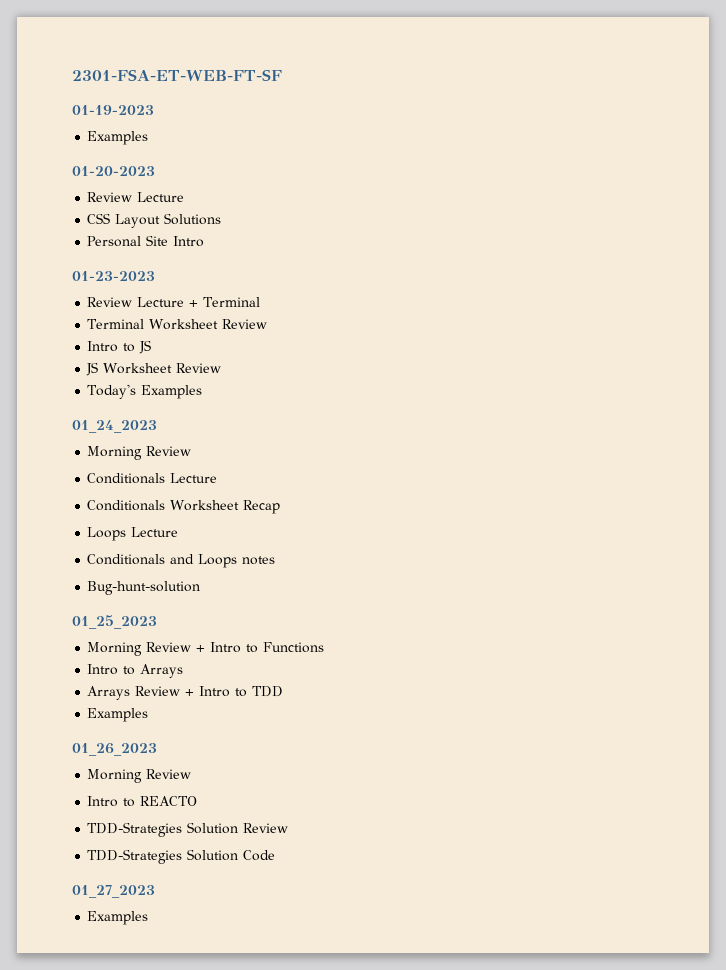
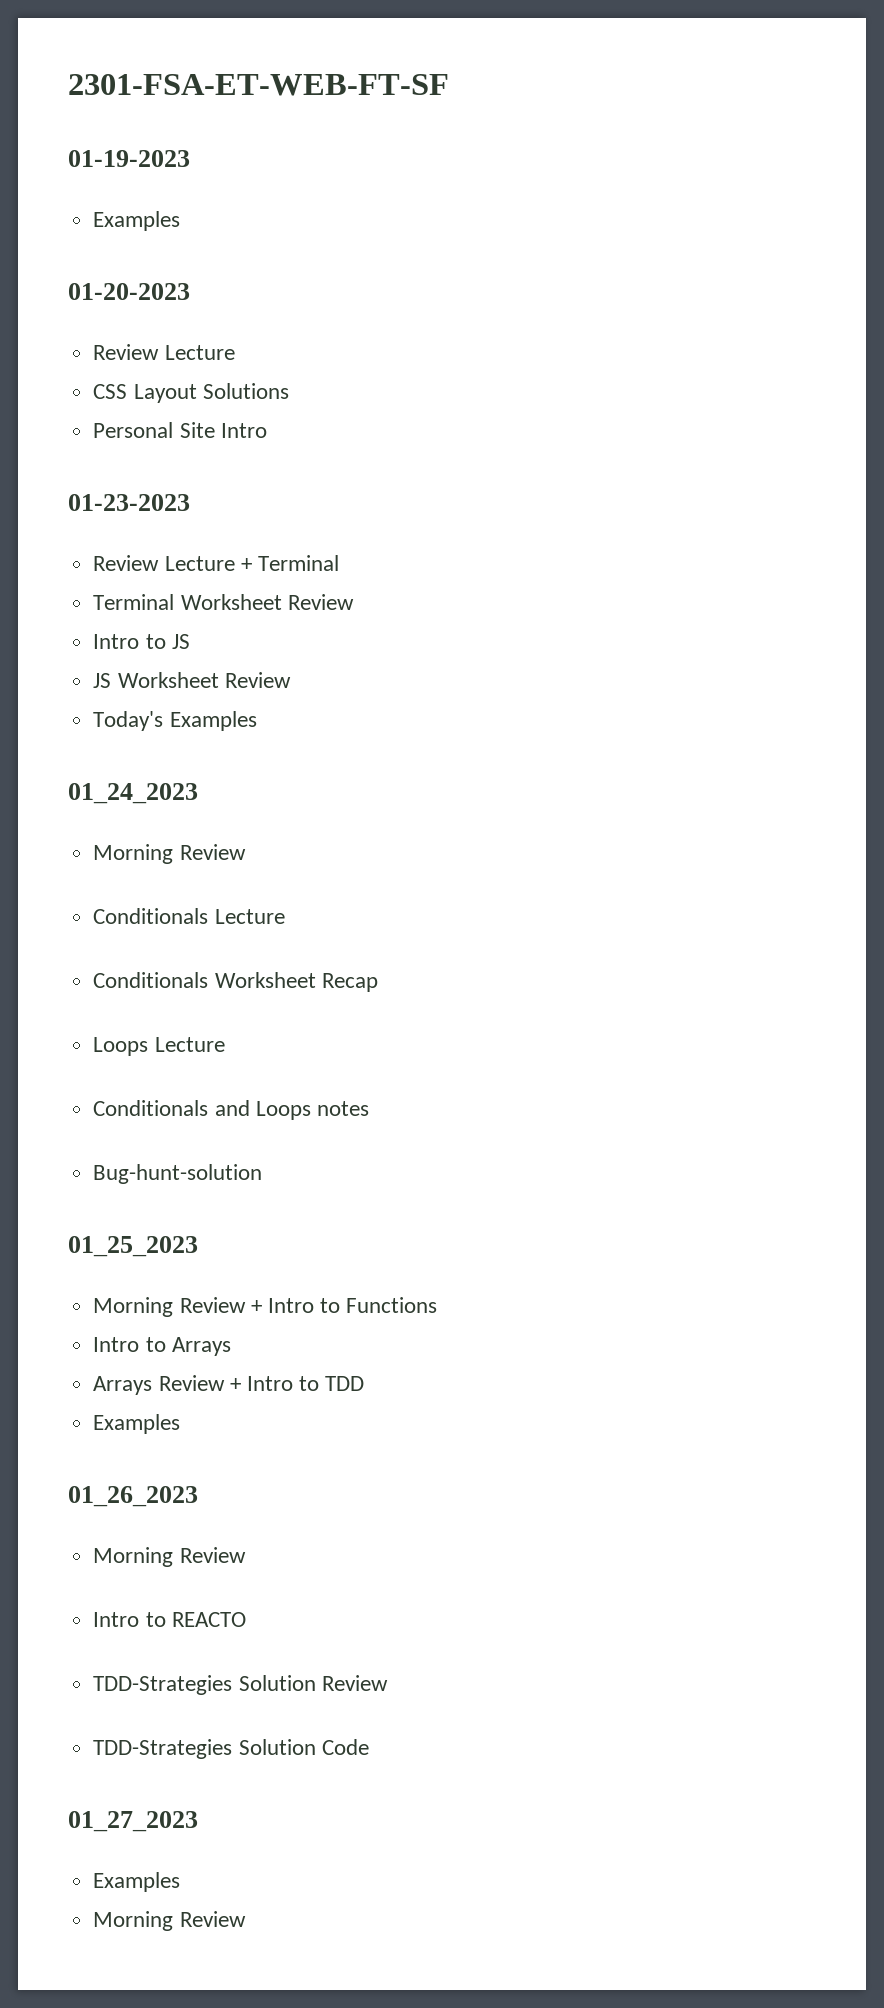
  01_27_2023
  Examples
+ Morning Review

